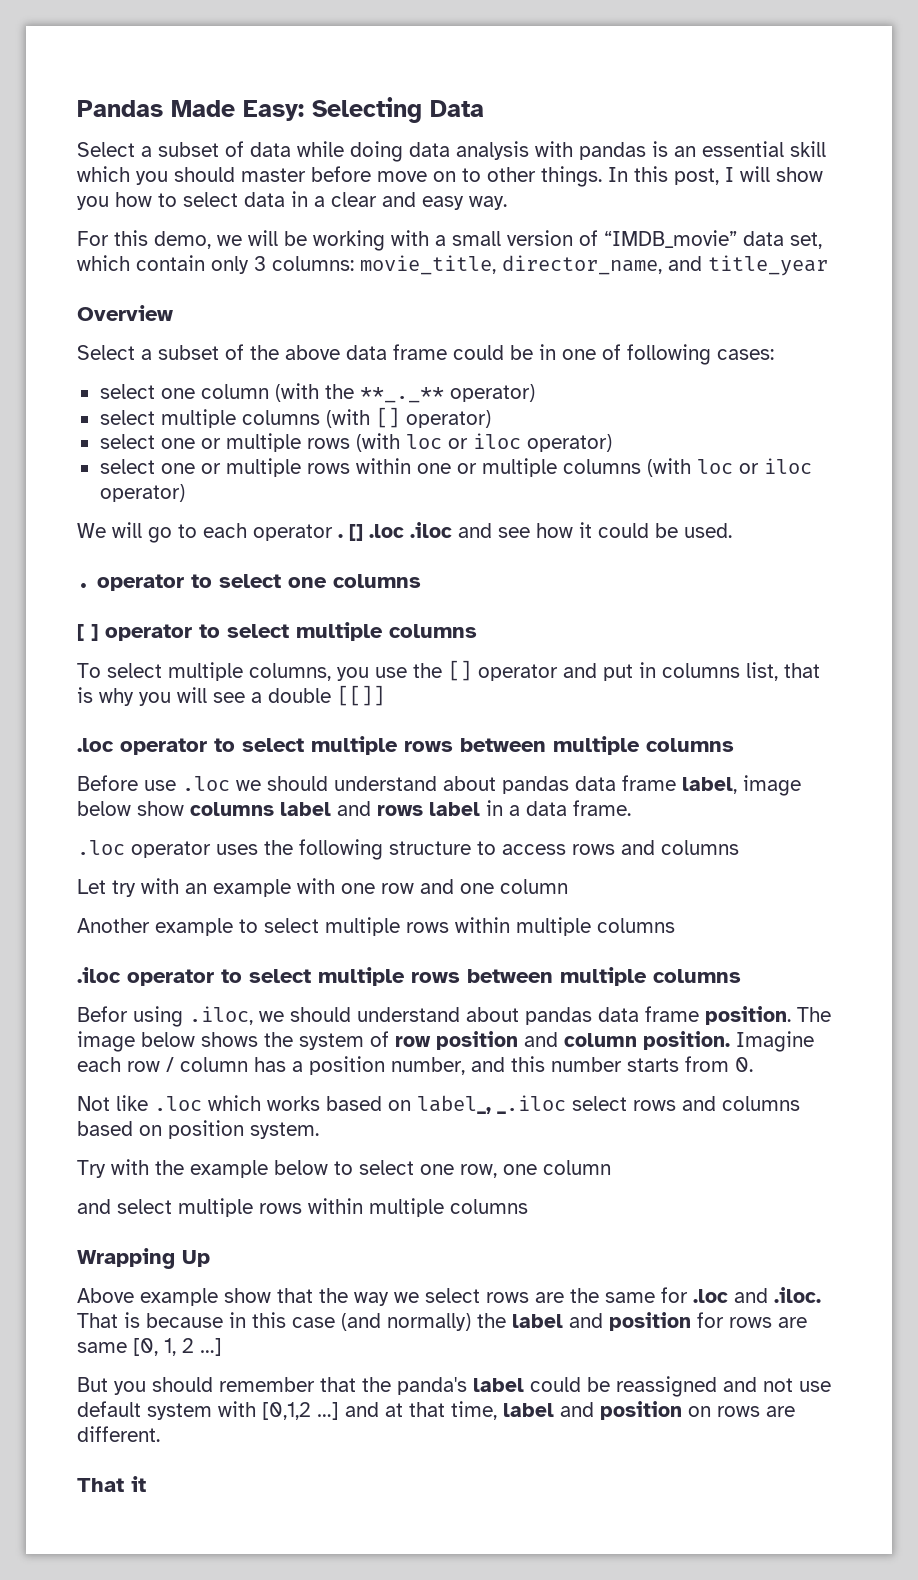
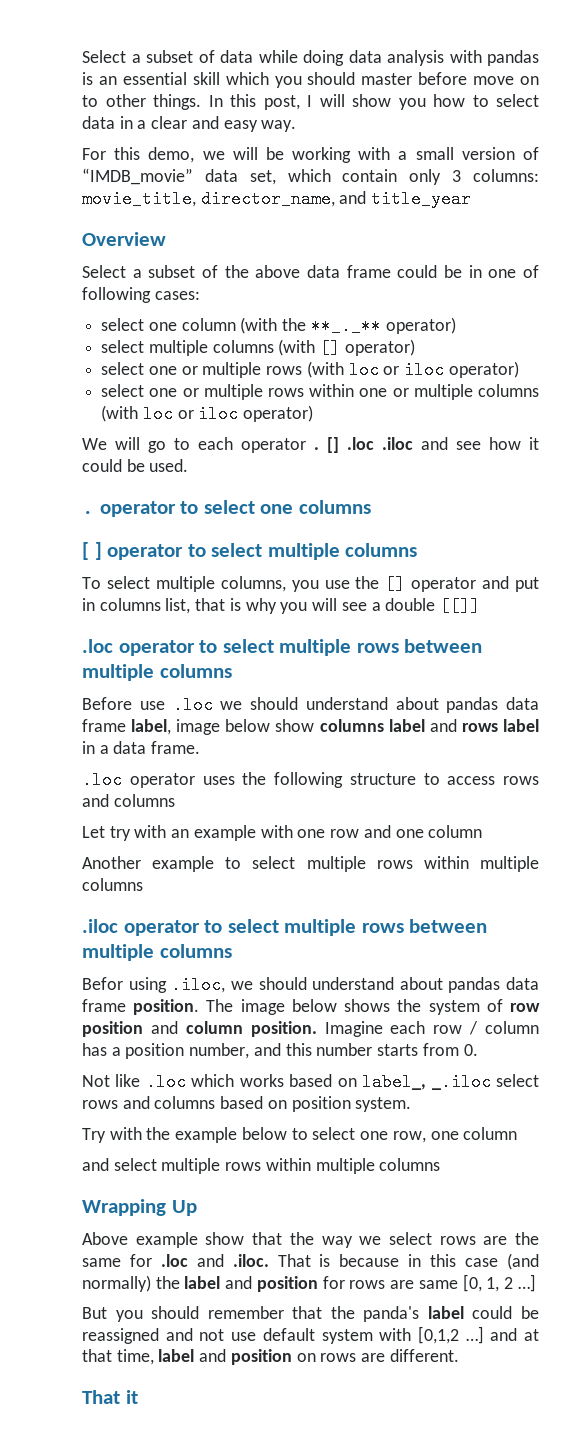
- Pandas Made Easy: Selecting Data

